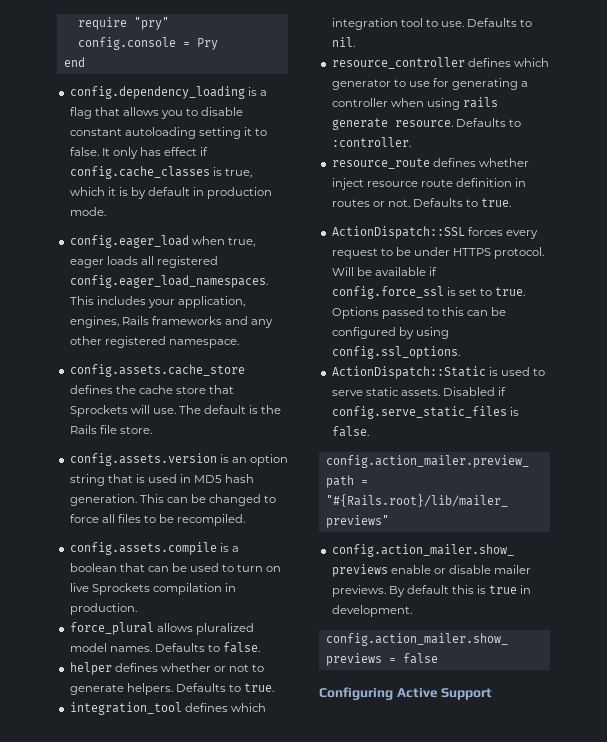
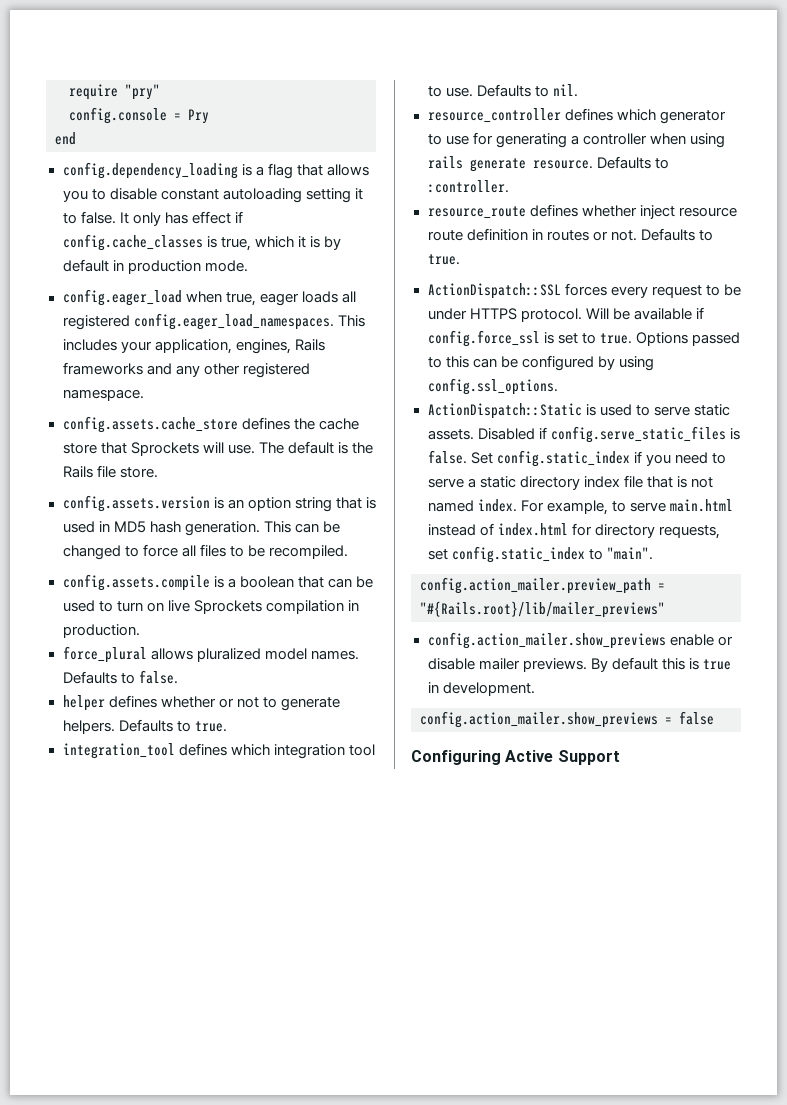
+ Set config.static_index if you need to serve a static directory index file that is not named index. For example, to serve main.html instead of index.html for directory requests, set config.static_index to "main".

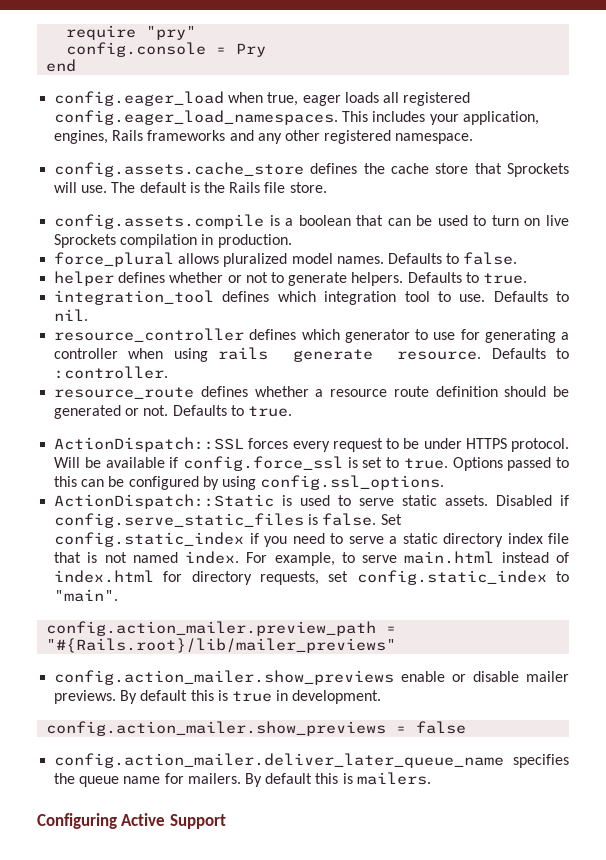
- config.dependency_loading is a flag that allows you to disable constant autoloading setting it to false. It only has effect if config.cache_classes is true, which it is by default in production mode.
- config.assets.version is an option string that is used in MD5 hash generation. This can be changed to force all files to be recompiled.
- resource_route defines whether inject resource route definition in routes or not.
+ resource_route defines whether a resource route definition should be generated or not.
+ config.action_mailer.deliver_later_queue_name specifies the queue name for mailers. By default this is mailers.

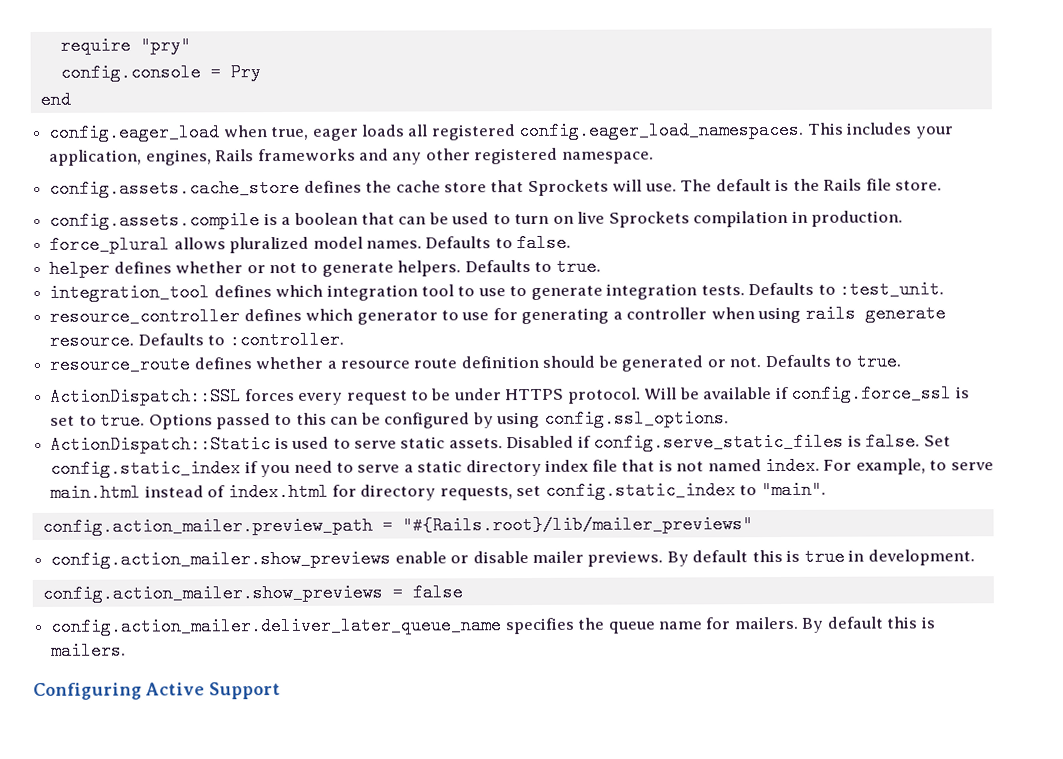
- integration_tool defines which integration tool to use. Defaults to nil.
+ integration_tool defines which integration tool to use to generate integration tests. Defaults to :test_unit.

